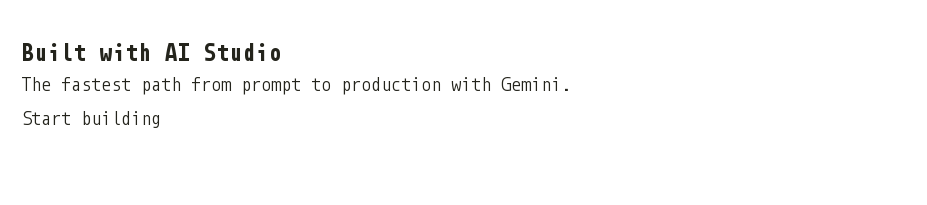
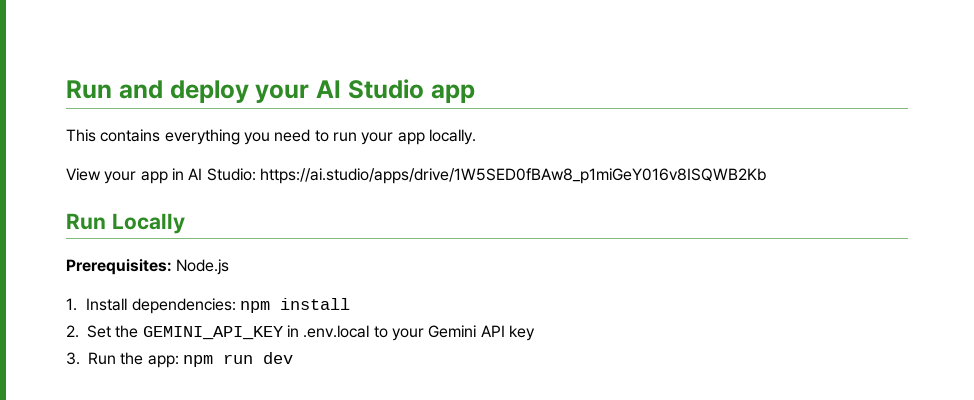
- Built with AI Studio
- The fastest path from prompt to production with Gemini.
- Start building
+ Run and deploy your AI Studio app
+ This contains everything you need to run your app locally.
+ View your app in AI Studio: https://ai.studio/apps/drive/1W5SED0fBAw8_p1miGeY016v8ISQWB2Kb
+ Run Locally
+ Prerequisites: Node.js
+ 1. Install dependencies: npm install
+ 2. Set the GEMINI_API_KEY in .env.local to your Gemini API key
+ 3. Run the app: npm run dev

